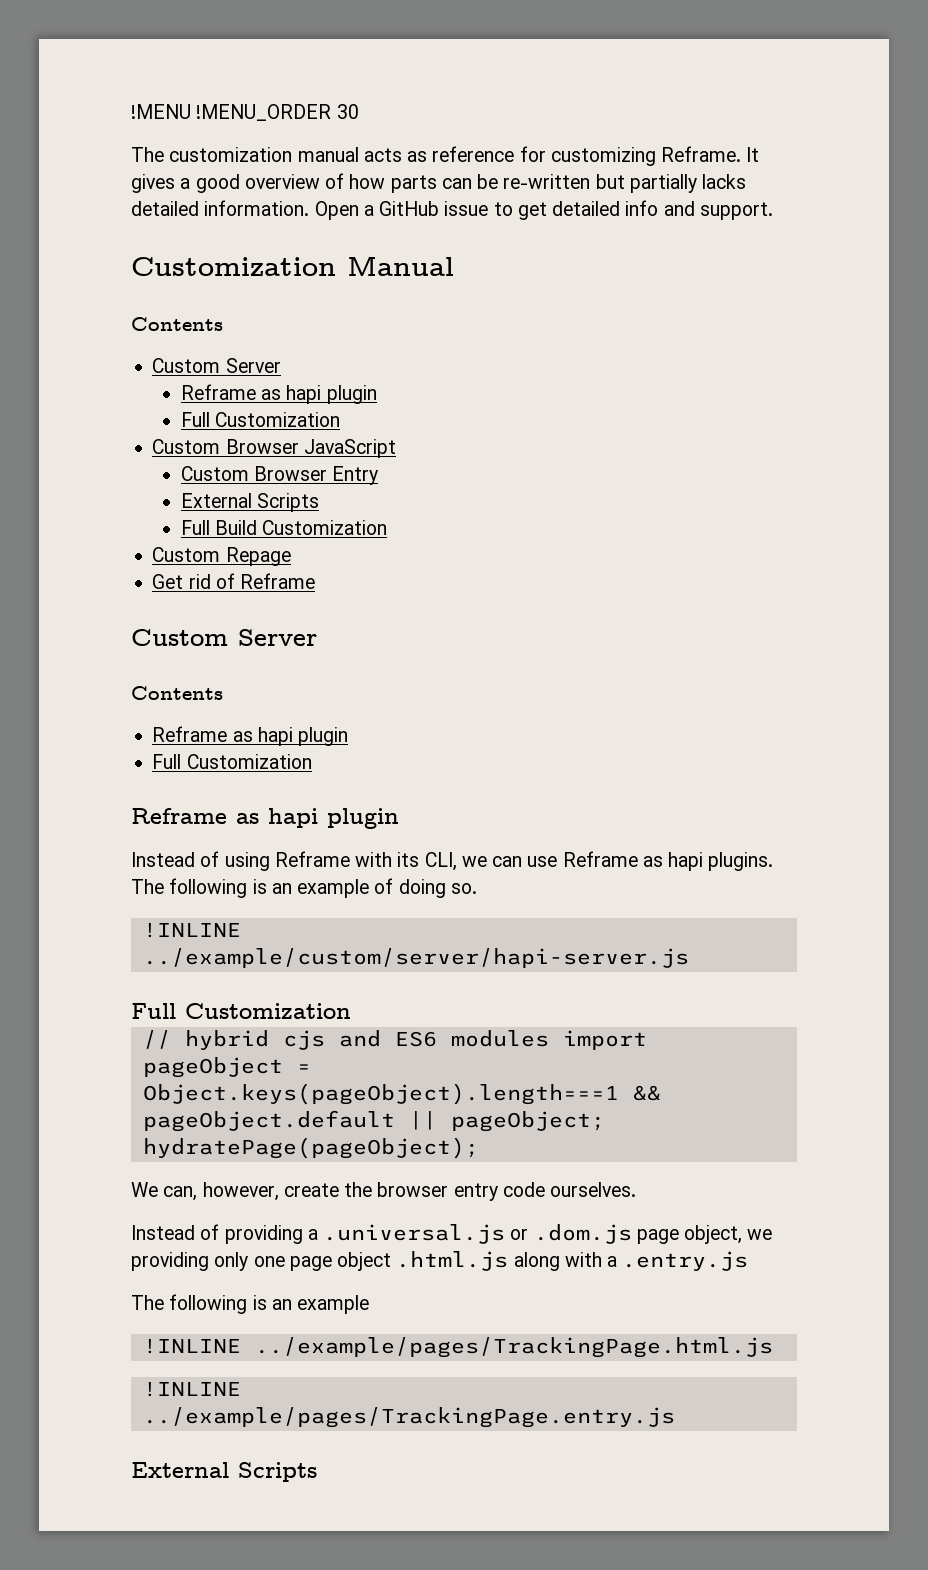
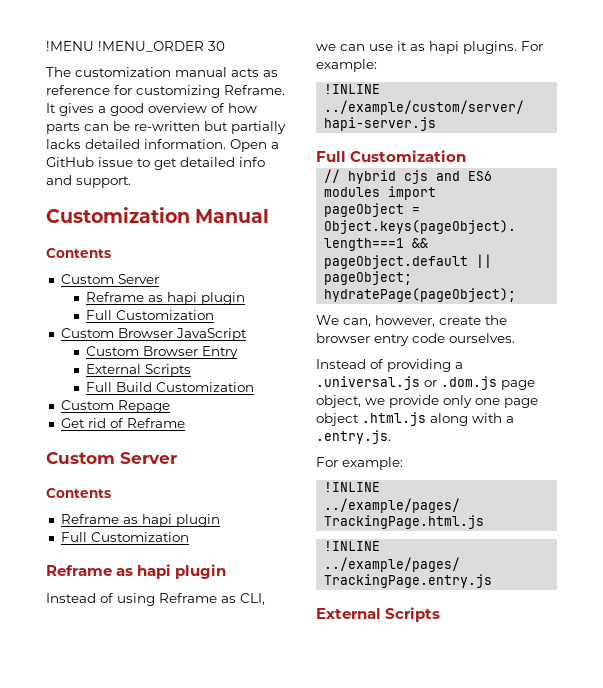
- Instead of using Reframe with its CLI, we can use Reframe as hapi plugins. The following is an example of doing so.
+ Instead of using Reframe as CLI, we can use it as hapi plugins. For example:
- Instead of providing a .universal.js or .dom.js page object, we providing only one page object .html.js along with a .entry.js
- The following is an example
+ Instead of providing a .universal.js or .dom.js page object, we provide only one page object .html.js along with a .entry.js.
+ For example:

